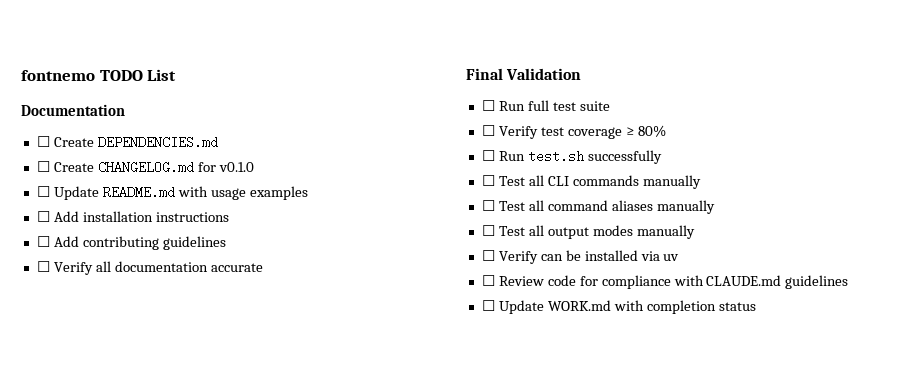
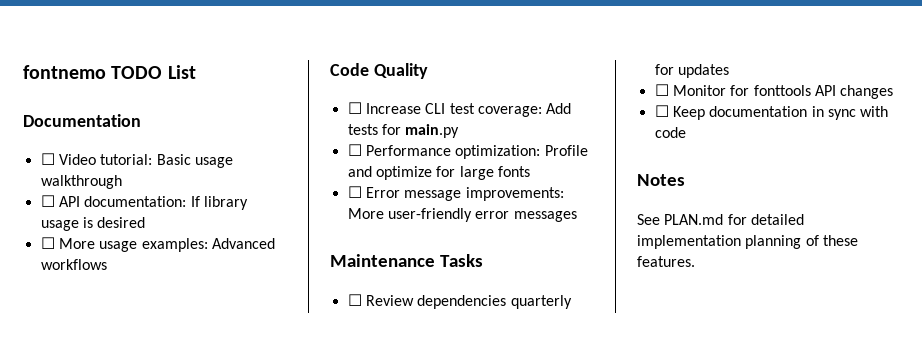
- ☐ Create DEPENDENCIES.md
- ☐ Create CHANGELOG.md for v0.1.0
- ☐ Update README.md with usage examples
- ☐ Add installation instructions
- ☐ Add contributing guidelines
- ☐ Verify all documentation accurate
- Final Validation
- ☐ Run full test suite
- ☐ Verify test coverage ≥ 80%
- ☐ Run test.sh successfully
- ☐ Test all CLI commands manually
- ☐ Test all command aliases manually
- ☐ Test all output modes manually
- ☐ Verify can be installed via uv
- ☐ Review code for compliance with CLAUDE.md guidelines
- ☐ Update WORK.md with completion status
+ ☐ Video tutorial: Basic usage walkthrough
+ ☐ API documentation: If library usage is desired
+ ☐ More usage examples: Advanced workflows
+ Code Quality
+ ☐ Increase CLI test coverage: Add tests for main.py
+ ☐ Performance optimization: Profile and optimize for large fonts
+ ☐ Error message improvements: More user-friendly error messages
+ Maintenance Tasks
+ ☐ Review dependencies quarterly for updates
+ ☐ Monitor for fonttools API changes
+ ☐ Keep documentation in sync with code
+ Notes
+ See PLAN.md for detailed implementation planning of these features.

